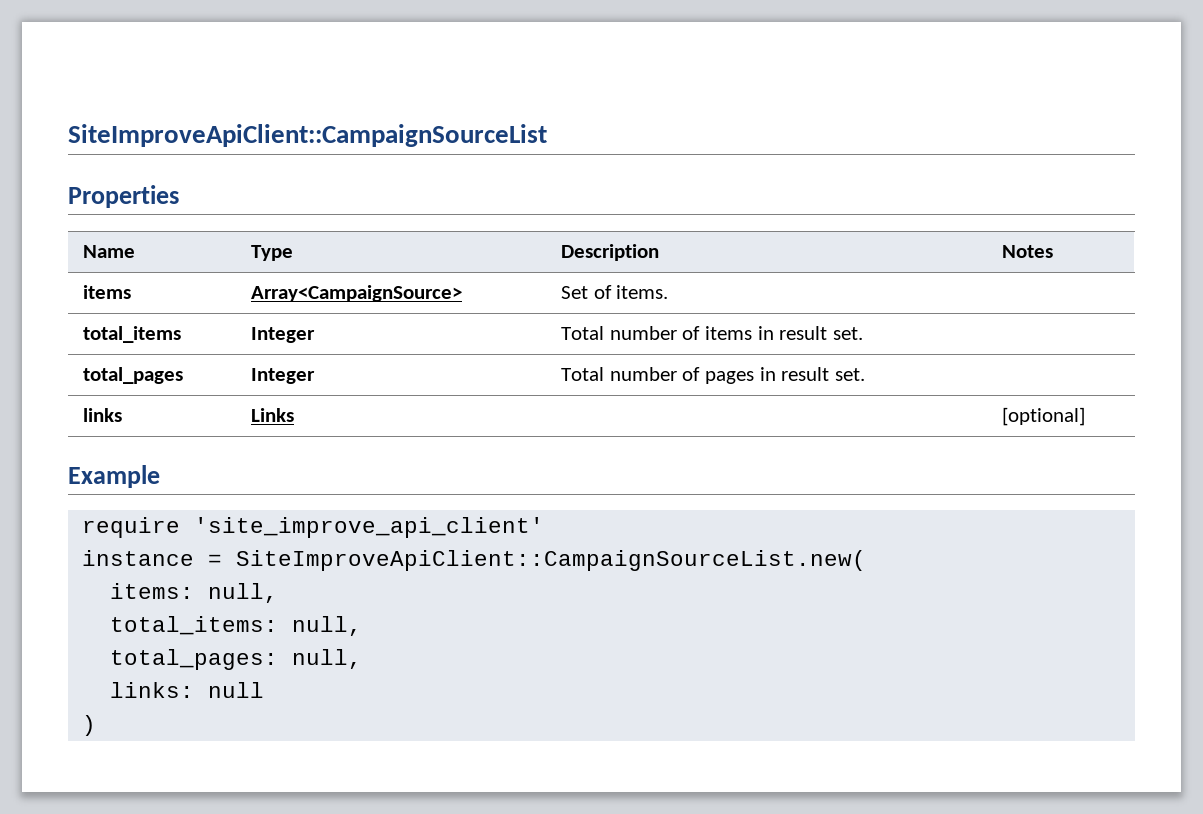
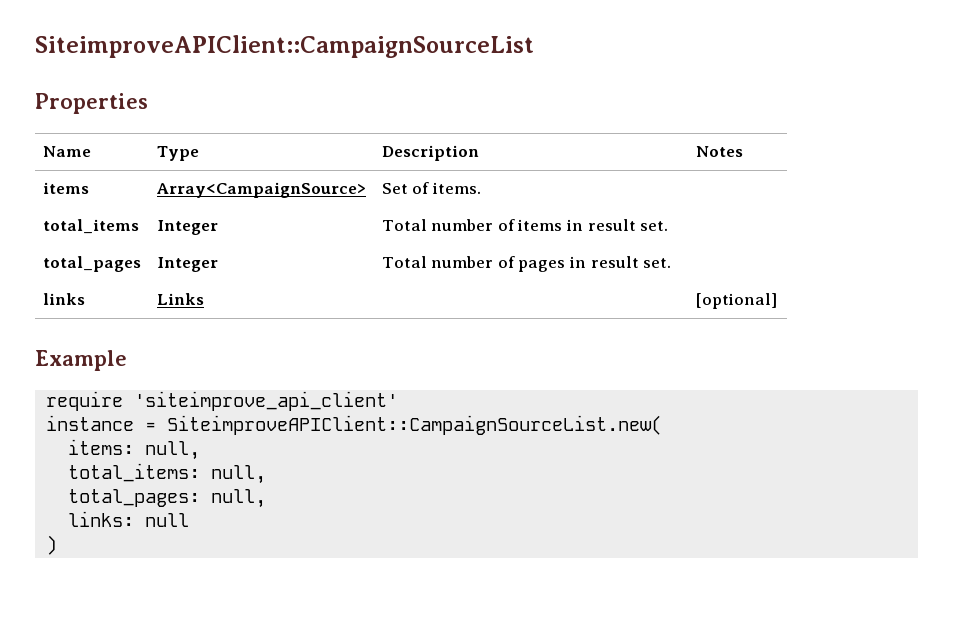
- SiteImproveApiClient::CampaignSourceList
+ SiteimproveAPIClient::CampaignSourceList
- require 'site_improve_api_client'
+ require 'siteimprove_api_client'
- instance = SiteImproveApiClient::CampaignSourceList.new(
+ instance = SiteimproveAPIClient::CampaignSourceList.new(

